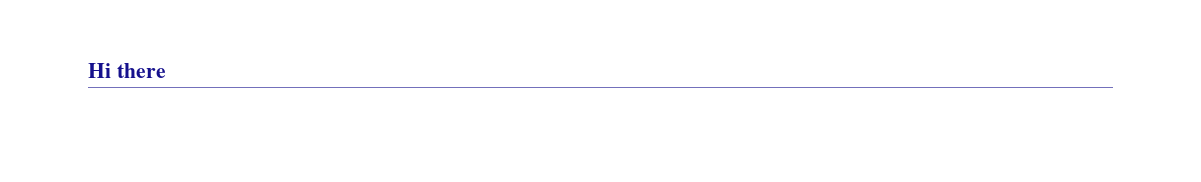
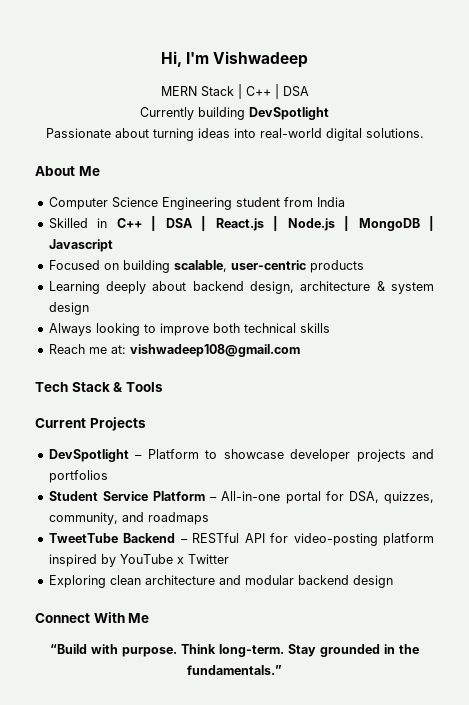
- Hi there
+ Hi, I'm Vishwadeep
+ MERN Stack | C++ | DSA
+ Currently building DevSpotlight
+ Passionate about turning ideas into real-world digital solutions.
+ About Me
+ Computer Science Engineering student from India
+ Skilled in C++ | DSA | React.js | Node.js | MongoDB | Javascript
+ Focused on building scalable, user-centric products
+ Learning deeply about backend design, architecture & system design
+ Always looking to improve both technical skills
+ Reach me at: vishwadeep108@gmail.com
+ Tech Stack & Tools
+ Current Projects
+ DevSpotlight – Platform to showcase developer projects and portfolios
+ Student Service Platform – All-in-one portal for DSA, quizzes, community, and roadmaps
+ TweetTube Backend – RESTful API for video-posting platform inspired by YouTube x Twitter
+ Exploring clean architecture and modular backend design
+ Connect With Me
+ “Build with purpose. Think long-term. Stay grounded in the fundamentals.”

